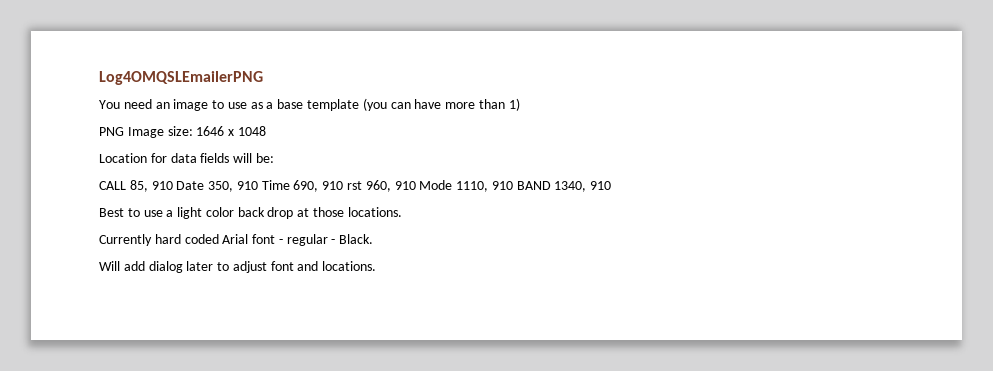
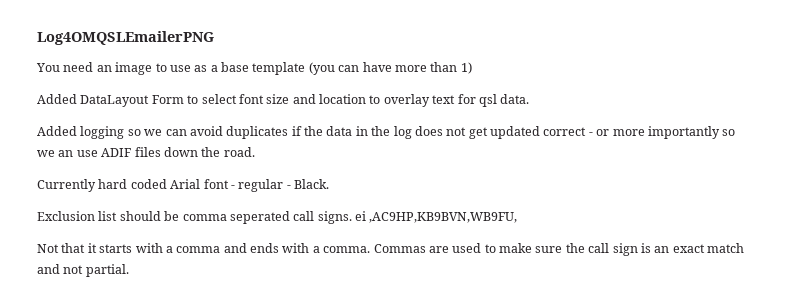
- PNG Image size: 1646 x 1048
- Location for data fields will be:
- CALL 85, 910 Date 350, 910 Time 690, 910 rst 960, 910 Mode 1110, 910 BAND 1340, 910
- Best to use a light color back drop at those locations.
+ Added DataLayout Form to select font size and location to overlay text for qsl data.
+ Added logging so we can avoid duplicates if the data in the log does not get updated correct - or more importantly so we an use ADIF files down the road.
- Will add dialog later to adjust font and locations.
+ Exclusion list should be comma seperated call signs. ei ,AC9HP,KB9BVN,WB9FU,
+ Not that it starts with a comma and ends with a comma. Commas are used to make sure the call sign is an exact match and not partial.

